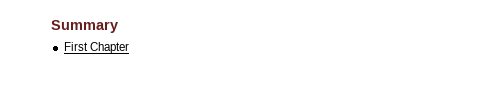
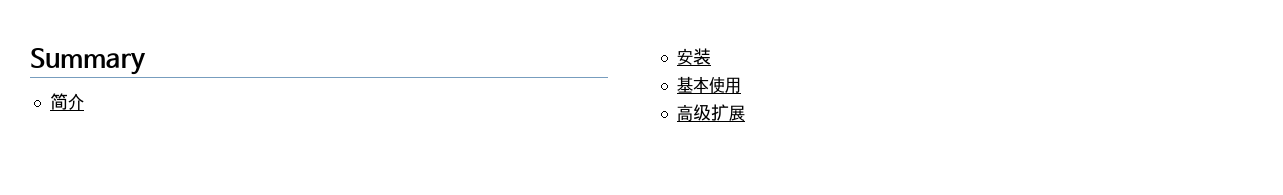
- First Chapter
+ 简介
+ 安装
+ 基本使用
+ 高级扩展

